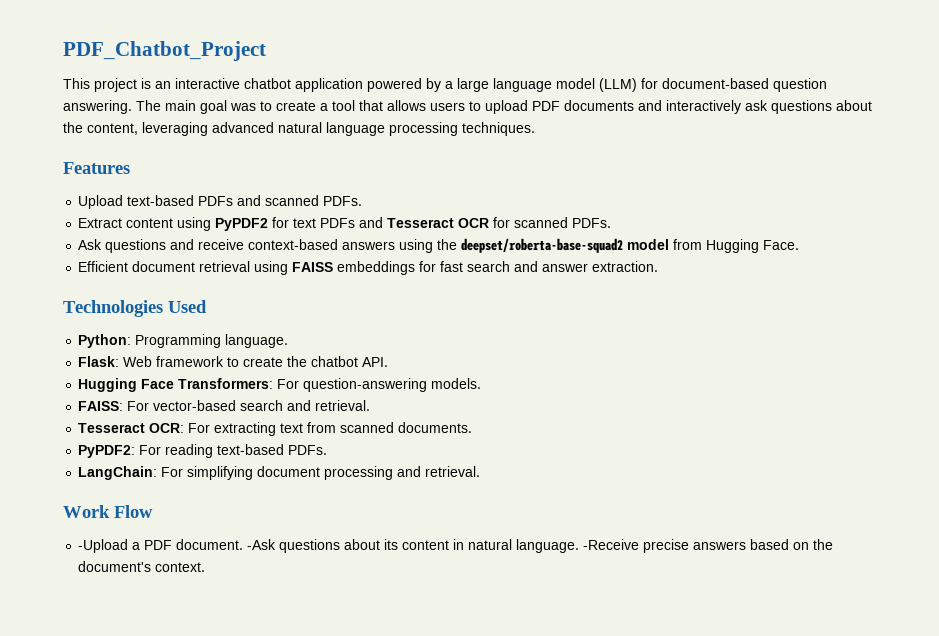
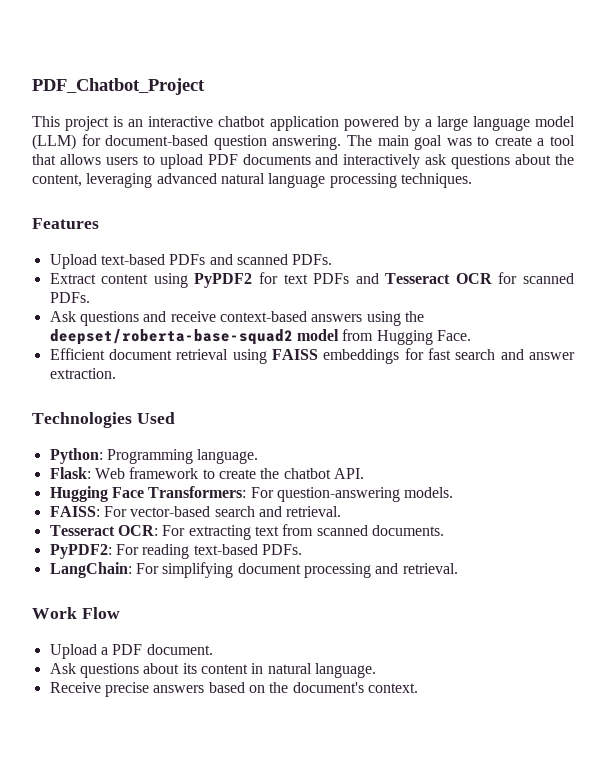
- -Upload a PDF document. -Ask questions about its content in natural language. -Receive precise answers based on the document's context.
+ Upload a PDF document.
+ Ask questions about its content in natural language.
+ Receive precise answers based on the document's context.

